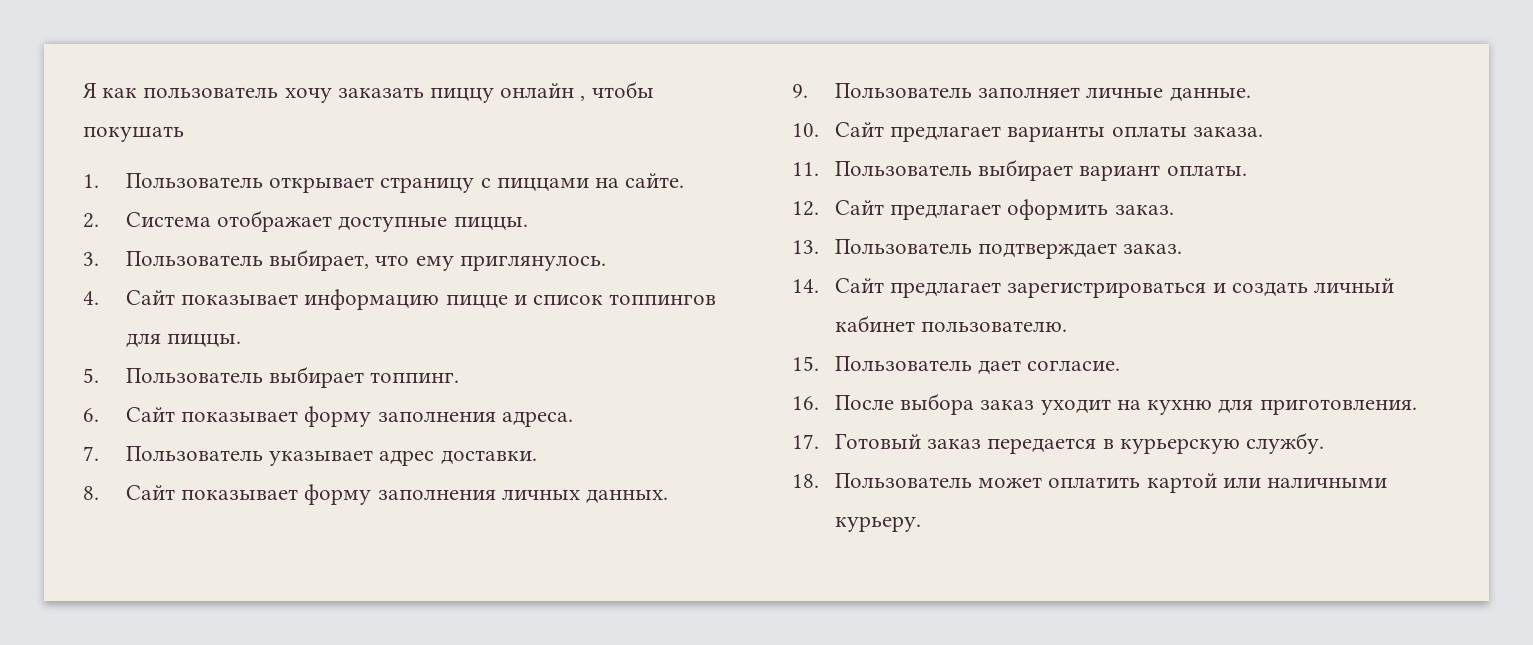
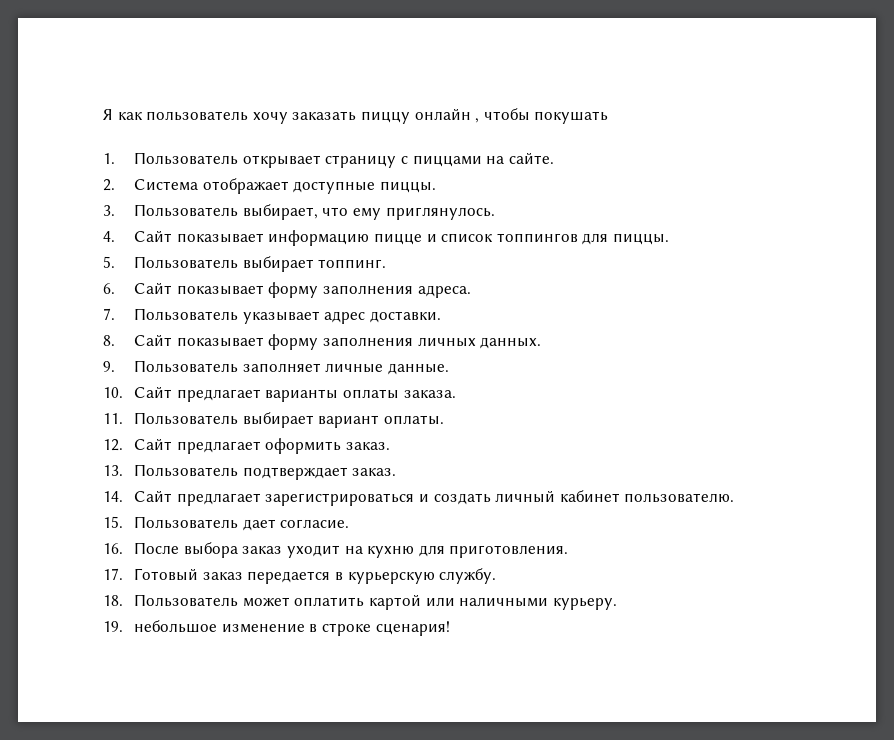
+ 19. небольшое изменение в строке сценария!

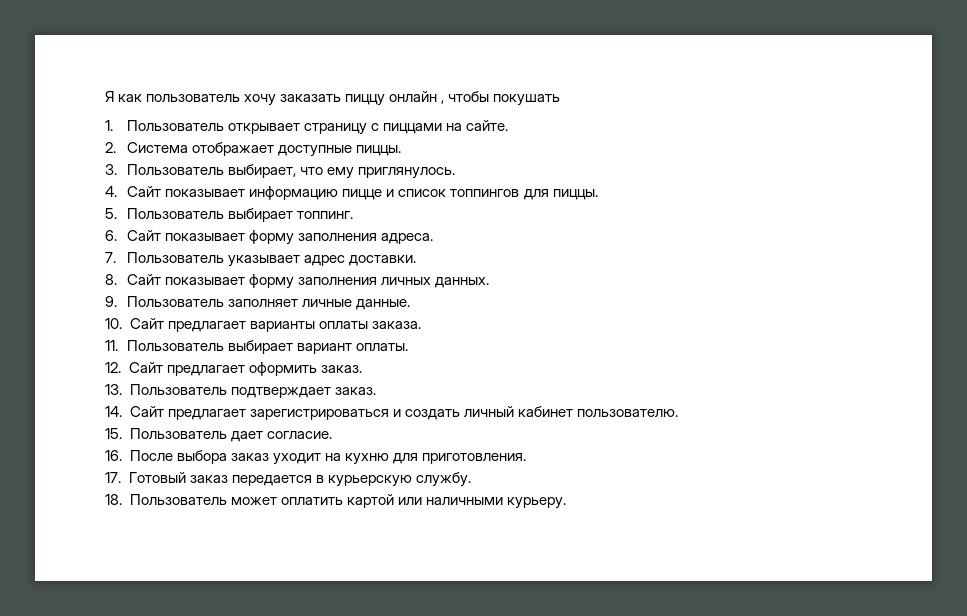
- 19. небольшое изменение в строке сценария!

